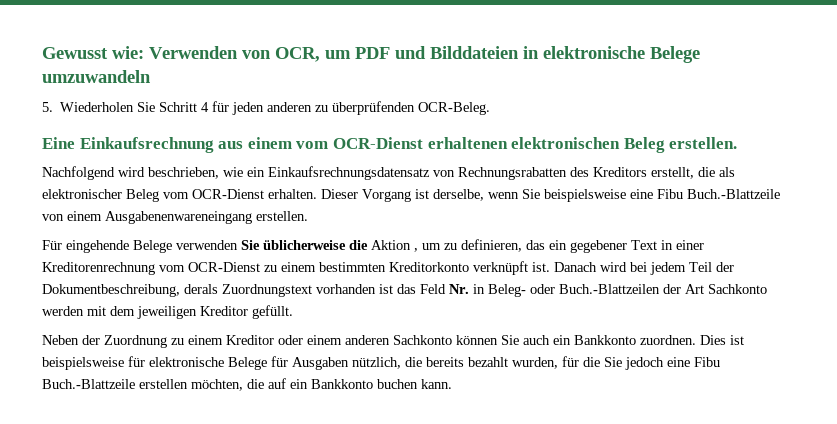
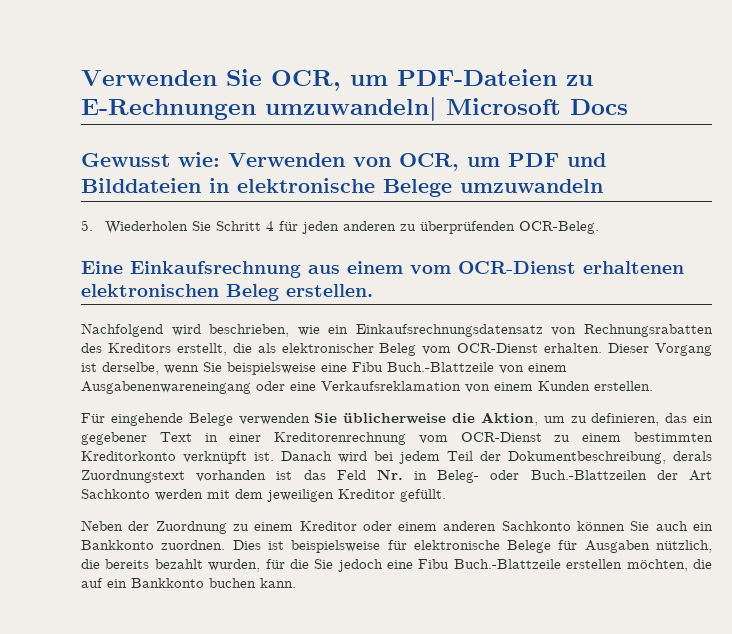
+ Verwenden Sie OCR, um PDF-Dateien zu E-Rechnungen umzuwandeln| Microsoft Docs
- Dieser Vorgang ist derselbe, wenn Sie beispielsweise eine Fibu Buch.-Blattzeile von einem Ausgabenenwareneingang erstellen.
+ Dieser Vorgang ist derselbe, wenn Sie beispielsweise eine Fibu Buch.-Blattzeile von einem Ausgabenenwareneingang oder eine Verkaufsreklamation von einem Kunden erstellen.
- Für eingehende Belege verwenden Sie üblicherweise die Aktion , um zu definieren, das ein gegebener Text in einer Kreditorenrechnung vom OCR-Dienst zu einem bestimmten Kreditorkonto verknüpft ist.
+ Für eingehende Belege verwenden Sie üblicherweise die Aktion, um zu definieren, das ein gegebener Text in einer Kreditorenrechnung vom OCR-Dienst zu einem bestimmten Kreditorkonto verknüpft ist.

